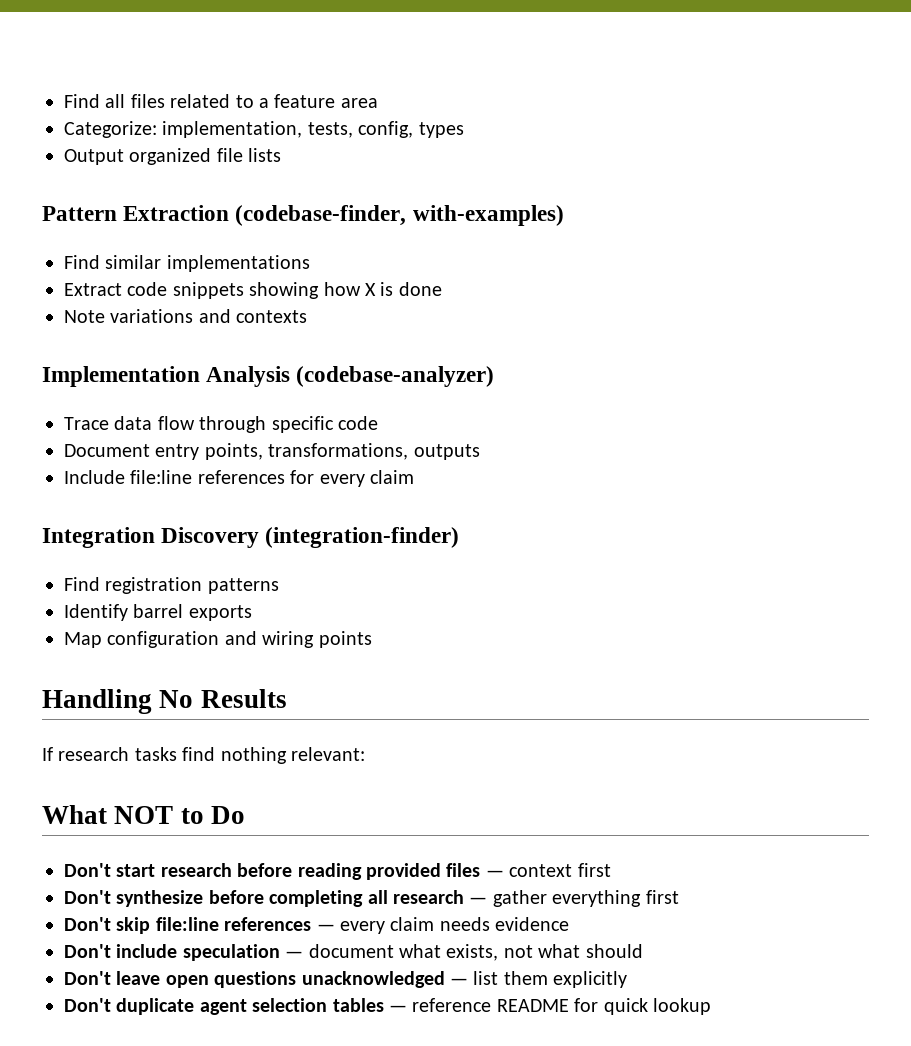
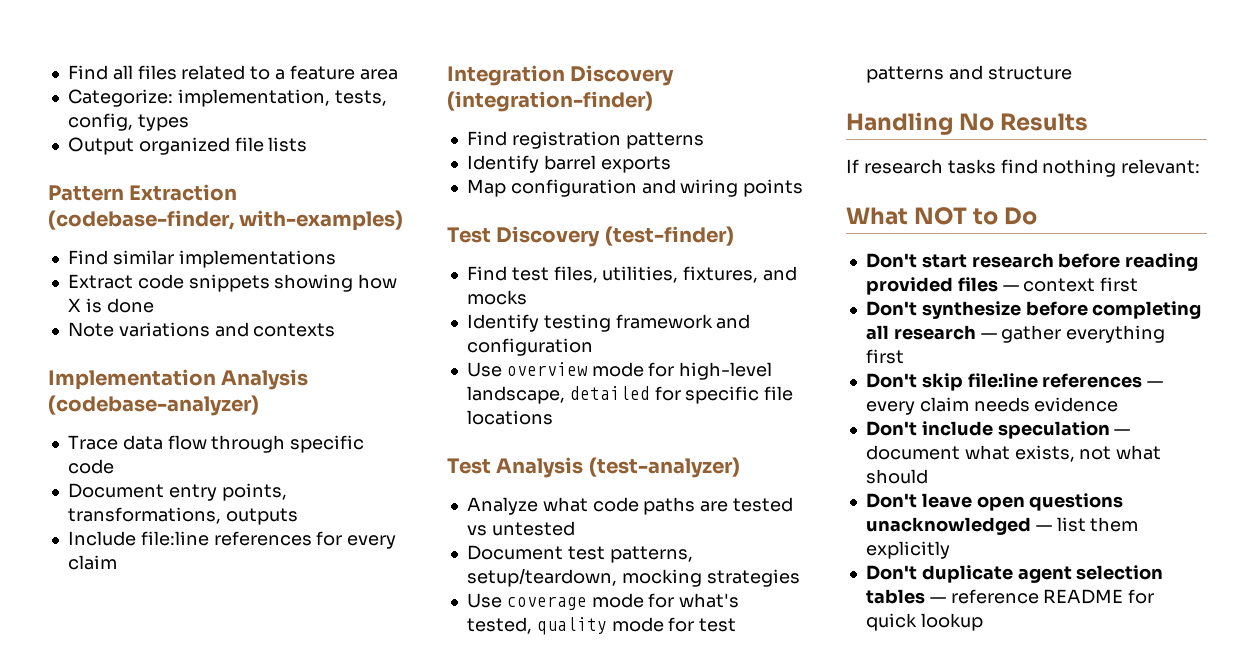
+ Test Discovery (test-finder)
+ Find test files, utilities, fixtures, and mocks
+ Identify testing framework and configuration
+ Use overview mode for high-level landscape, detailed for specific file locations
+ Test Analysis (test-analyzer)
+ Analyze what code paths are tested vs untested
+ Document test patterns, setup/teardown, mocking strategies
+ Use coverage mode for what's tested, quality mode for test patterns and structure

